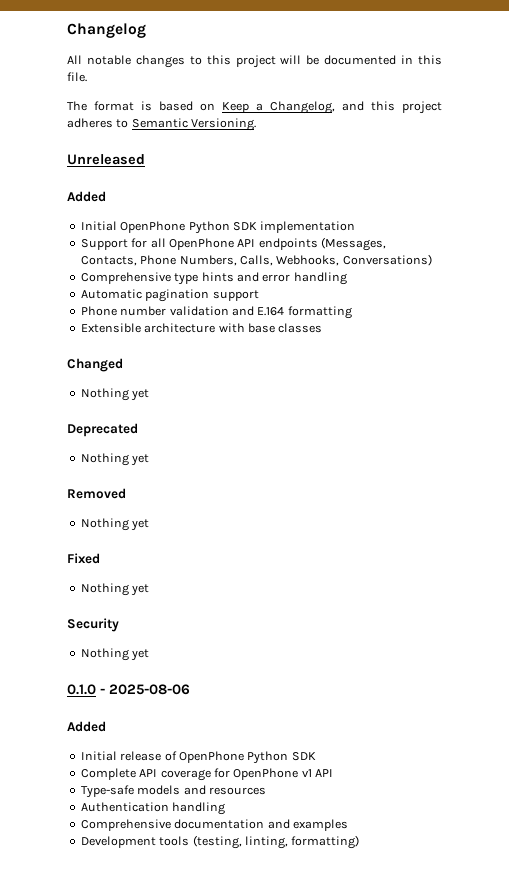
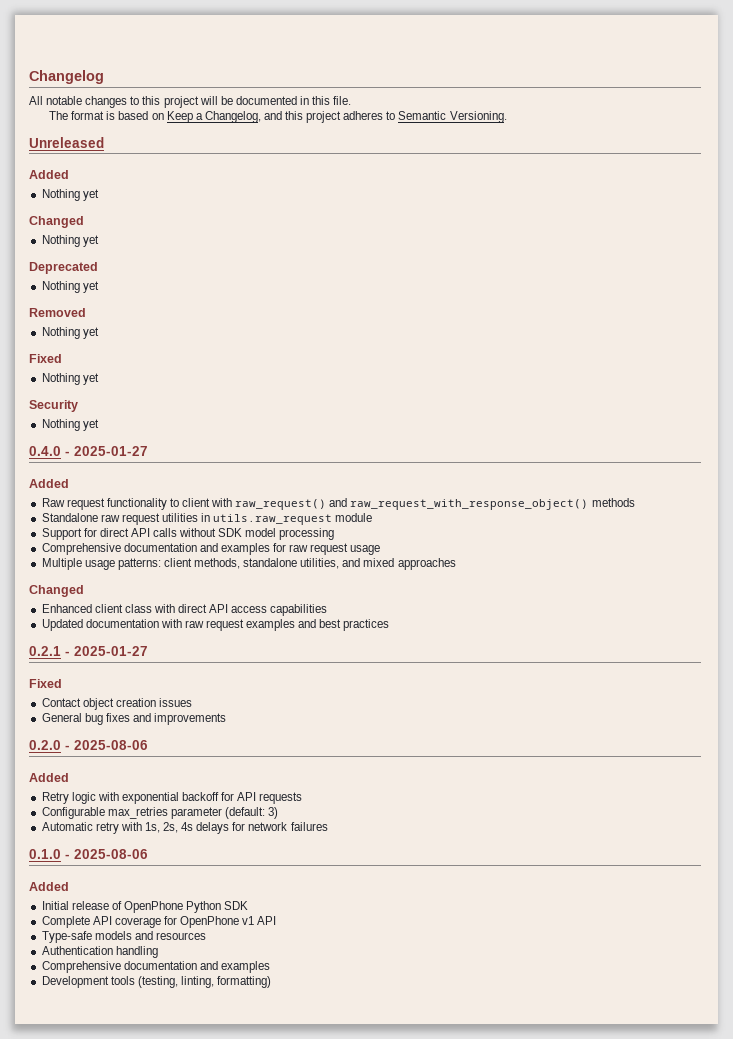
  Unreleased
  Added
- Initial OpenPhone Python SDK implementation
- Support for all OpenPhone API endpoints (Messages, Contacts, Phone Numbers, Calls, Webhooks, Conversations)
- Comprehensive type hints and error handling
- Automatic pagination support
- Phone number validation and E.164 formatting
- Extensible architecture with base classes
+ Nothing yet
+ 0.4.0 - 2025-01-27
+ Added
+ Raw request functionality to client with raw_request() and raw_request_with_response_object() methods
+ Standalone raw request utilities in utils.raw_request module
+ Support for direct API calls without SDK model processing
+ Comprehensive documentation and examples for raw request usage
+ Multiple usage patterns: client methods, standalone utilities, and mixed approaches
+ Changed
+ Enhanced client class with direct API access capabilities
+ Updated documentation with raw request examples and best practices
+ 0.2.1 - 2025-01-27
+ Fixed
+ Contact object creation issues
+ General bug fixes and improvements
+ 0.2.0 - 2025-08-06
+ Added
+ Retry logic with exponential backoff for API requests
+ Configurable max_retries parameter (default: 3)
+ Automatic retry with 1s, 2s, 4s delays for network failures

